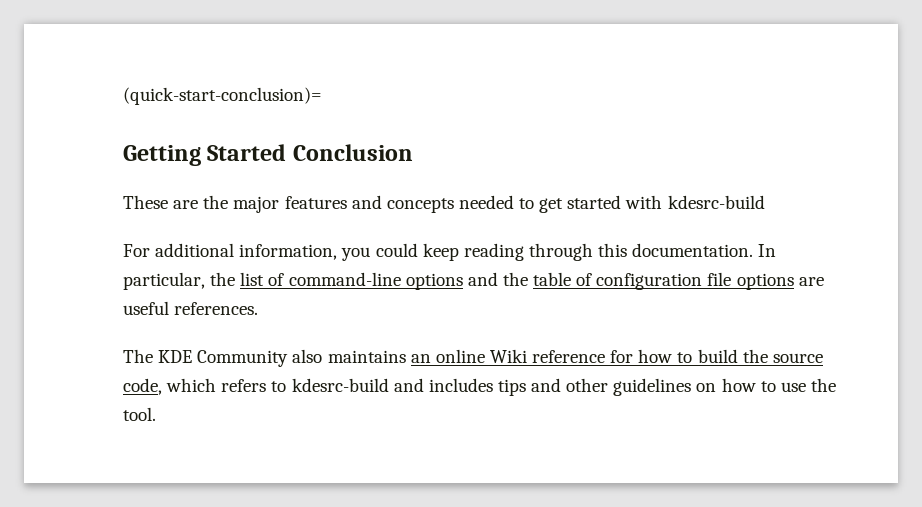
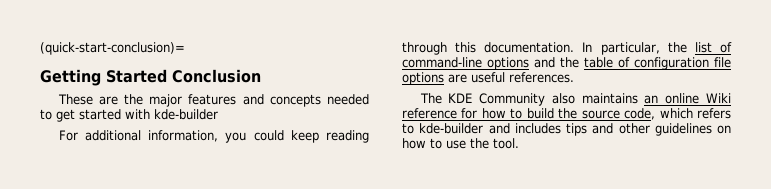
- These are the major features and concepts needed to get started with kdesrc-build
+ These are the major features and concepts needed to get started with kde-builder
- The KDE Community also maintains an online Wiki reference for how to build the source code, which refers to kdesrc-build and includes tips and other guidelines on how to use the tool.
+ The KDE Community also maintains an online Wiki reference for how to build the source code, which refers to kde-builder and includes tips and other guidelines on how to use the tool.

